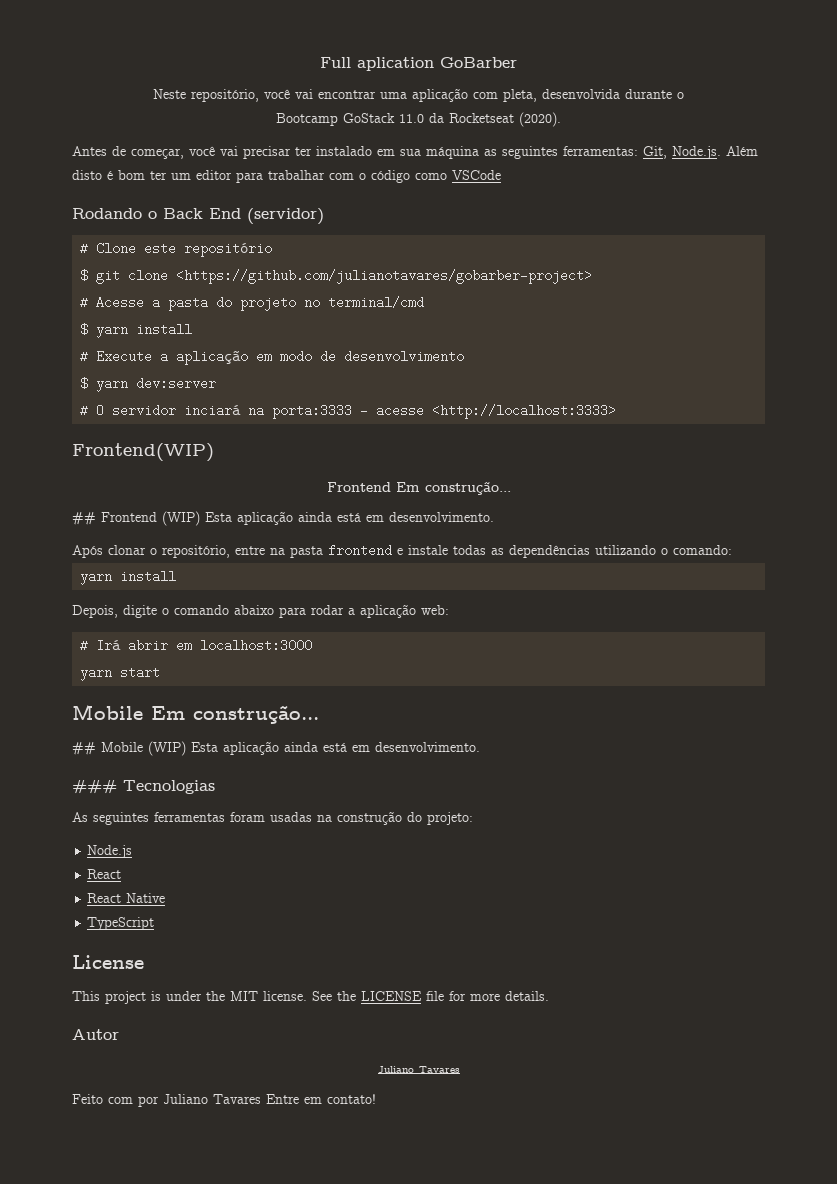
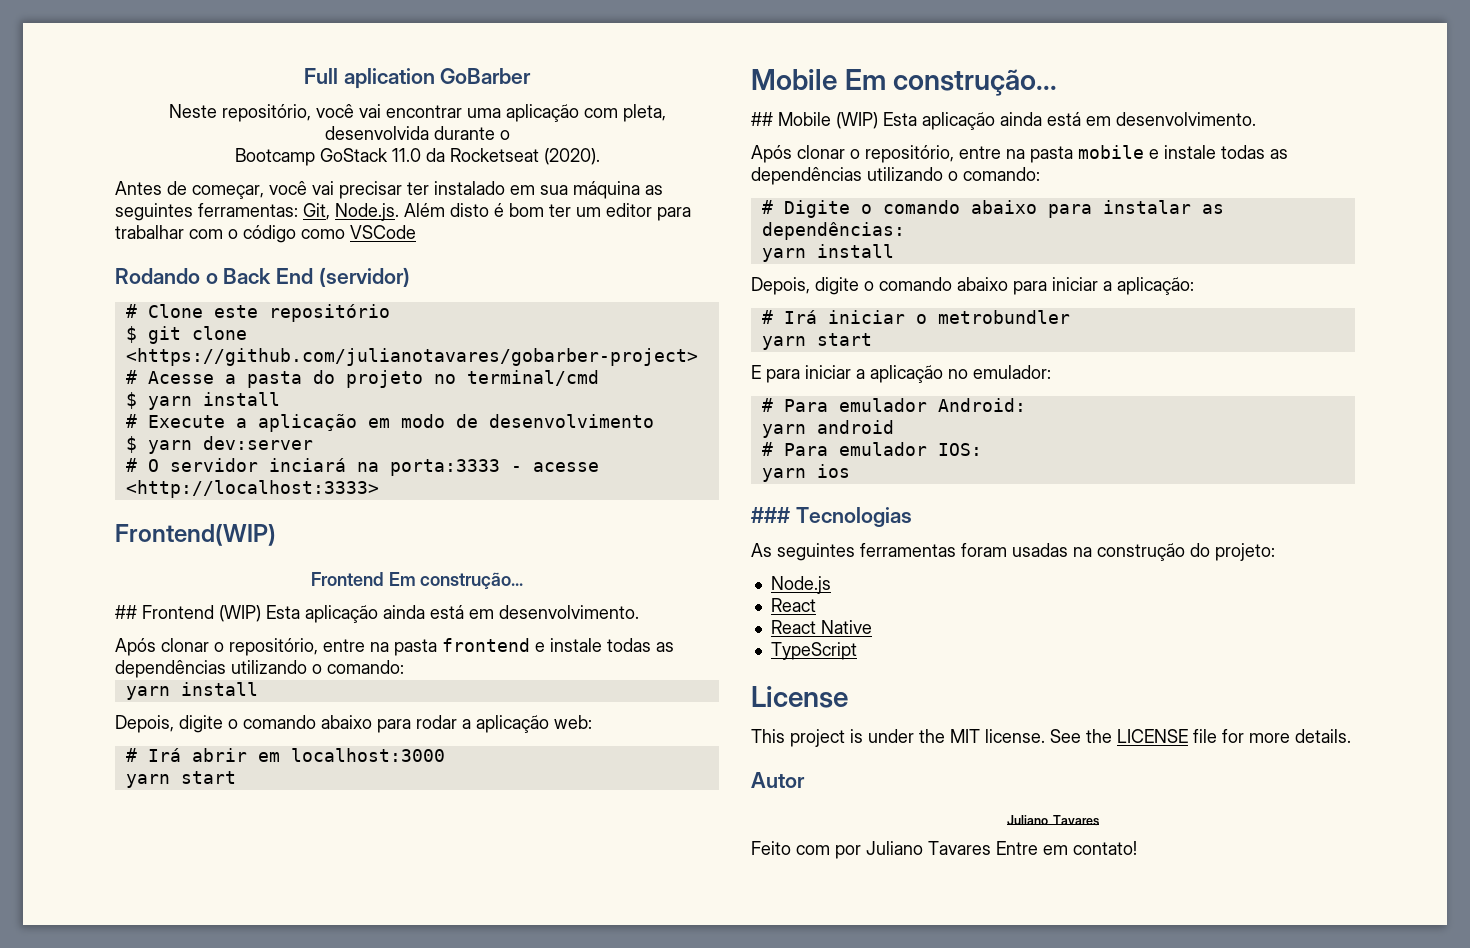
+ Após clonar o repositório, entre na pasta mobile e instale todas as dependências utilizando o comando:
+ # Digite o comando abaixo para instalar as dependências:
+ yarn install
+ Depois, digite o comando abaixo para iniciar a aplicação:
+ # Irá iniciar o metrobundler
+ yarn start
+ E para iniciar a aplicação no emulador:
+ # Para emulador Android:
+ yarn android
+ # Para emulador IOS:
+ yarn ios

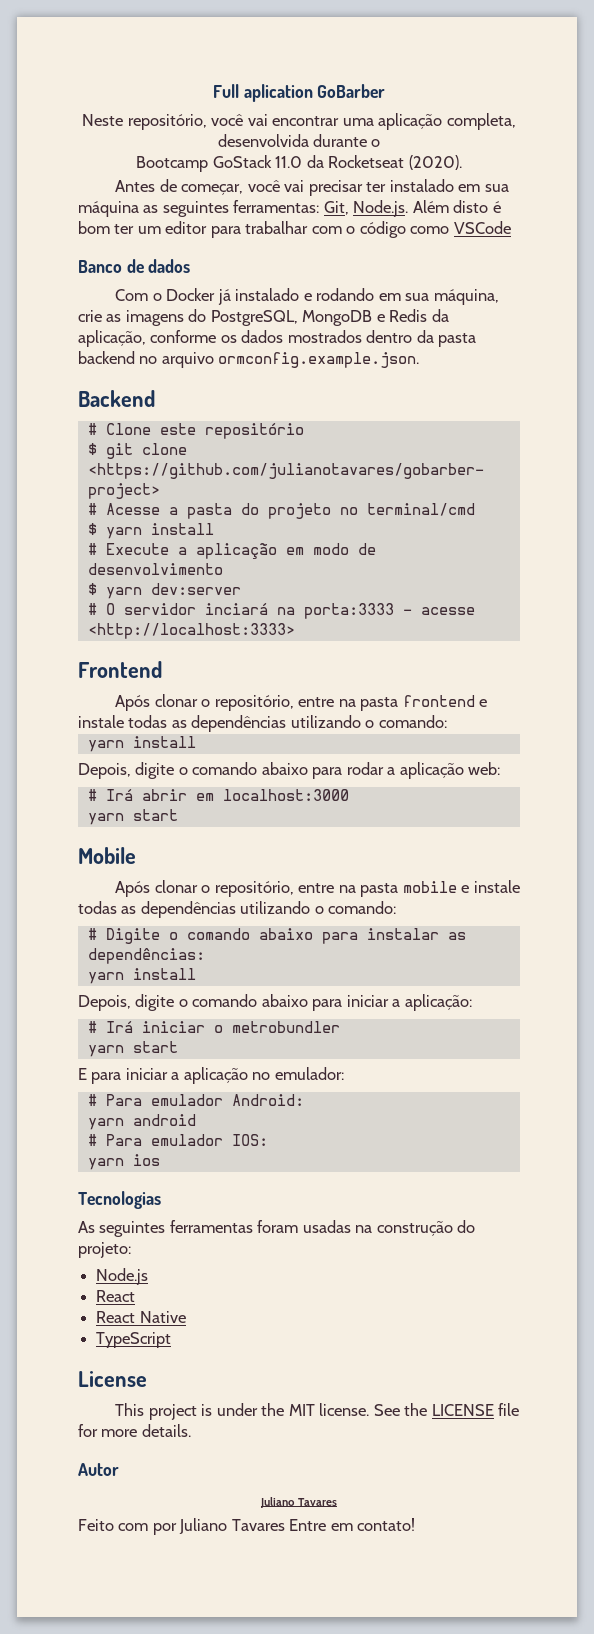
- Neste repositório, você vai encontrar uma aplicação com pleta, desenvolvida durante o
+ Neste repositório, você vai encontrar uma aplicação completa, desenvolvida durante o
- Rodando o Back End (servidor)
+ Banco de dados
+ Com o Docker já instalado e rodando em sua máquina, crie as imagens do PostgreSQL, MongoDB e Redis da aplicação, conforme os dados mostrados dentro da pasta backend no arquivo ormconfig.example.json.
+ Backend
- Frontend(WIP)
- Frontend Em construção...
- ## Frontend (WIP) Esta aplicação ainda está em desenvolvimento.
+ Frontend
- Mobile Em construção...
- ## Mobile (WIP) Esta aplicação ainda está em desenvolvimento.
+ Mobile
- ### Tecnologias
+ Tecnologias

